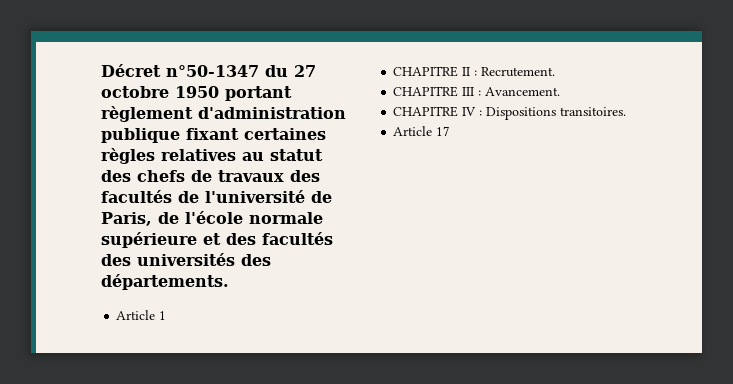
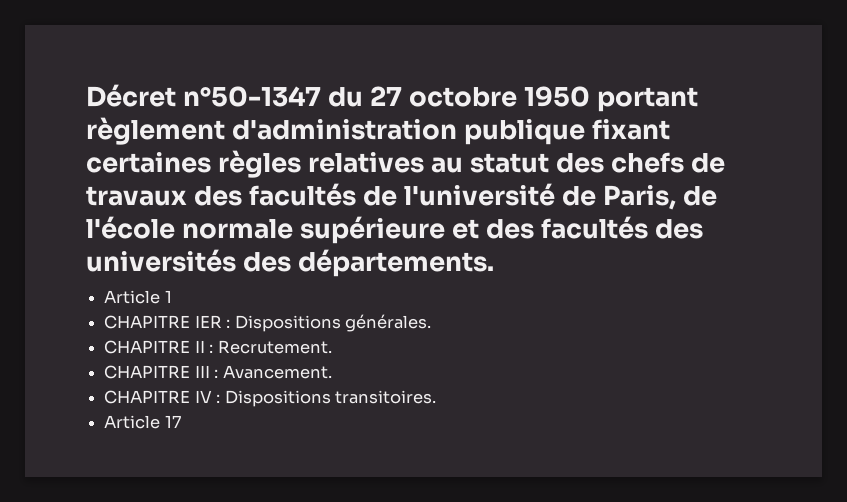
+ CHAPITRE IER : Dispositions générales.

